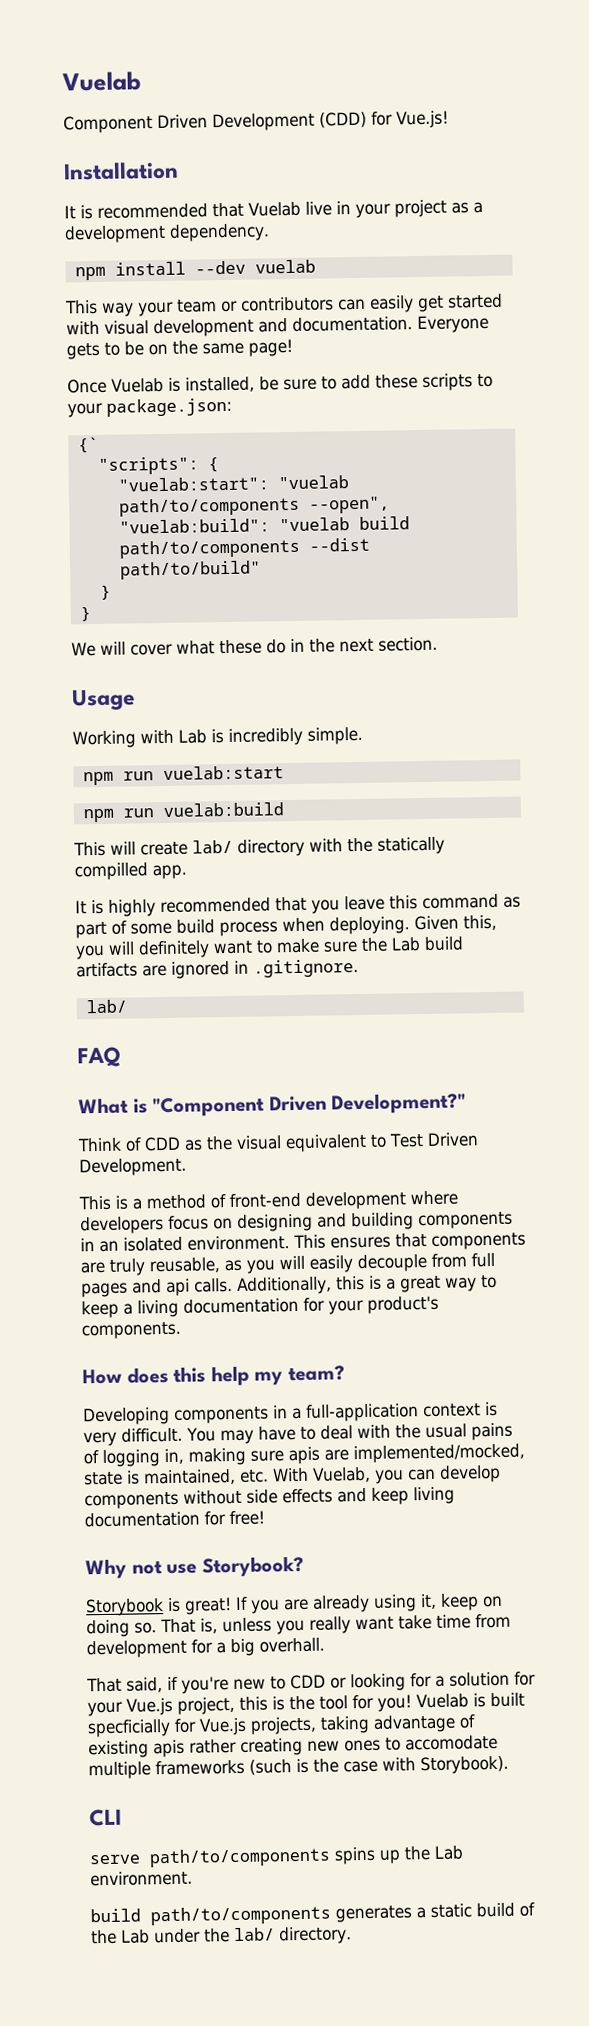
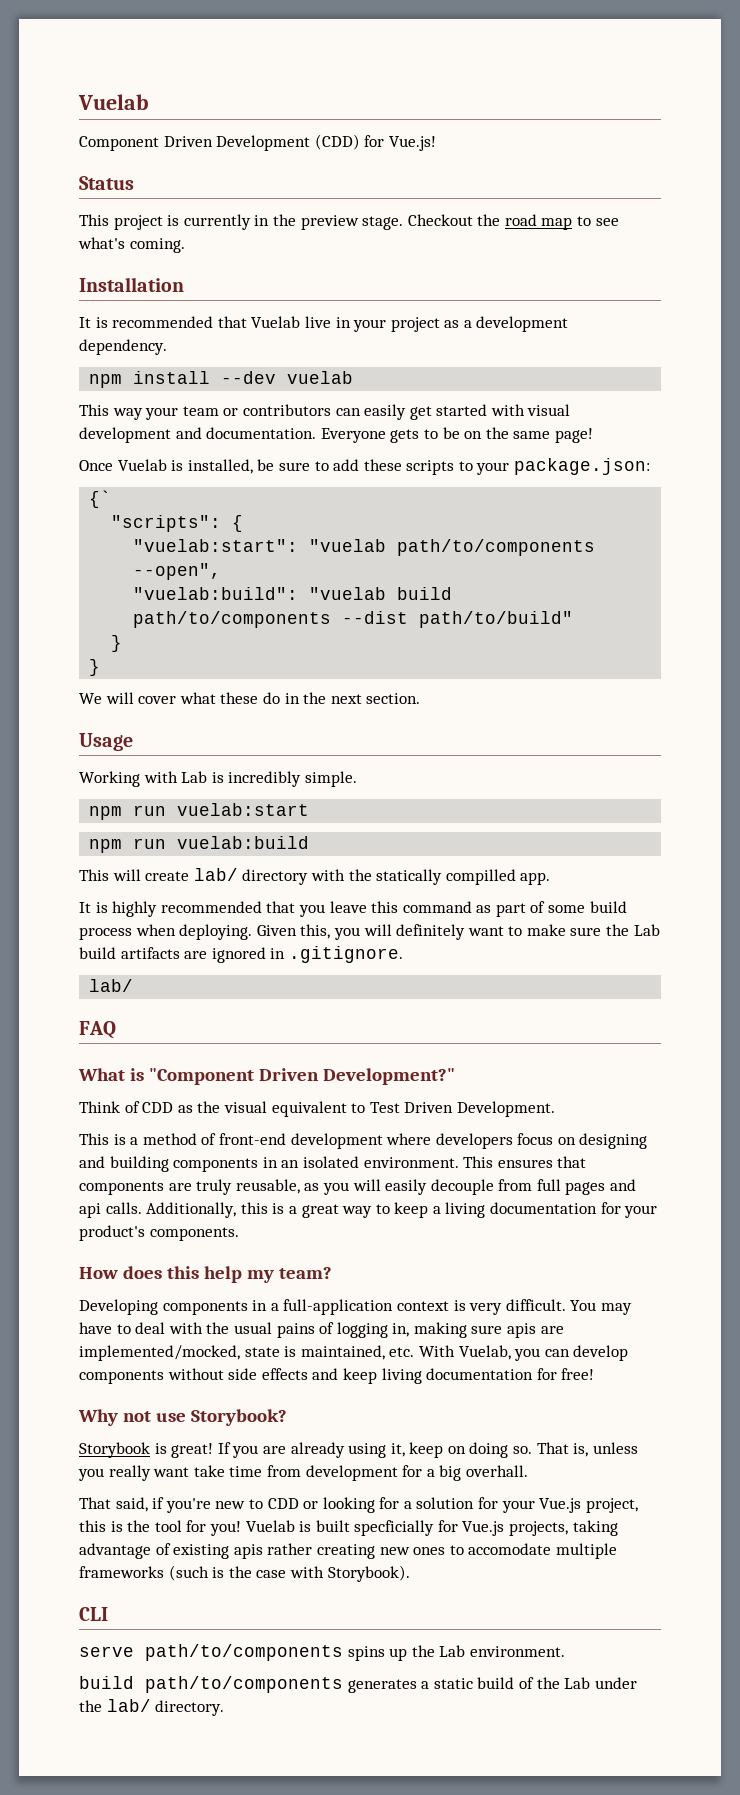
+ Status
+ This project is currently in the preview stage. Checkout the road map to see what's coming.

